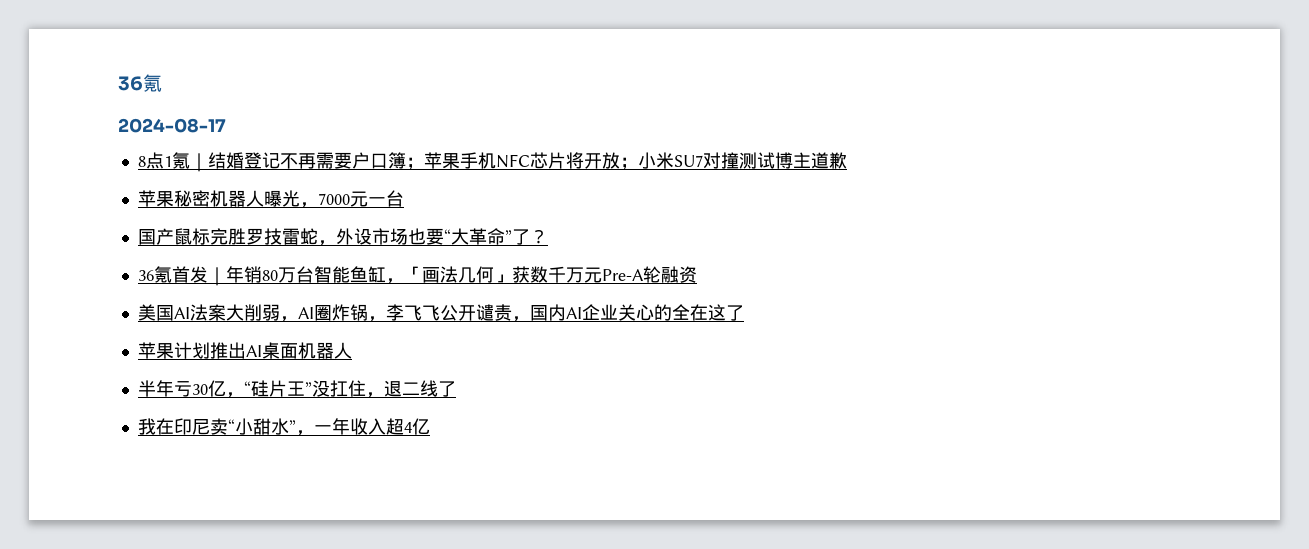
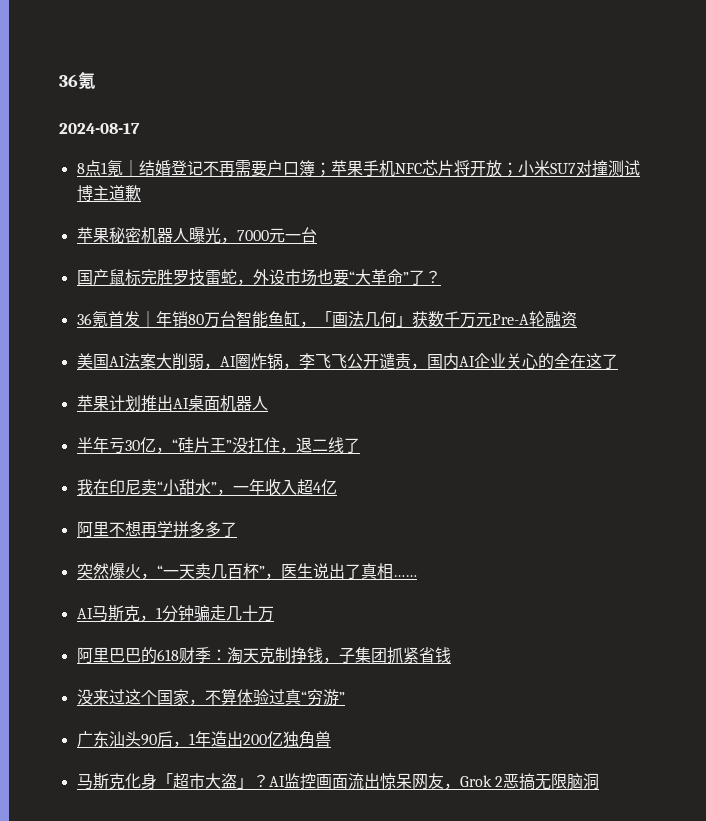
+ 阿里不想再学拼多多了
+ 突然爆火，“一天卖几百杯”，医生说出了真相……
+ AI马斯克，1分钟骗走几十万
+ 阿里巴巴的618财季：淘天克制挣钱，子集团抓紧省钱
+ 没来过这个国家，不算体验过真“穷游”
+ 广东汕头90后，1年造出200亿独角兽
+ 马斯克化身「超市大盗」？AI监控画面流出惊呆网友，Grok 2恶搞无限脑洞

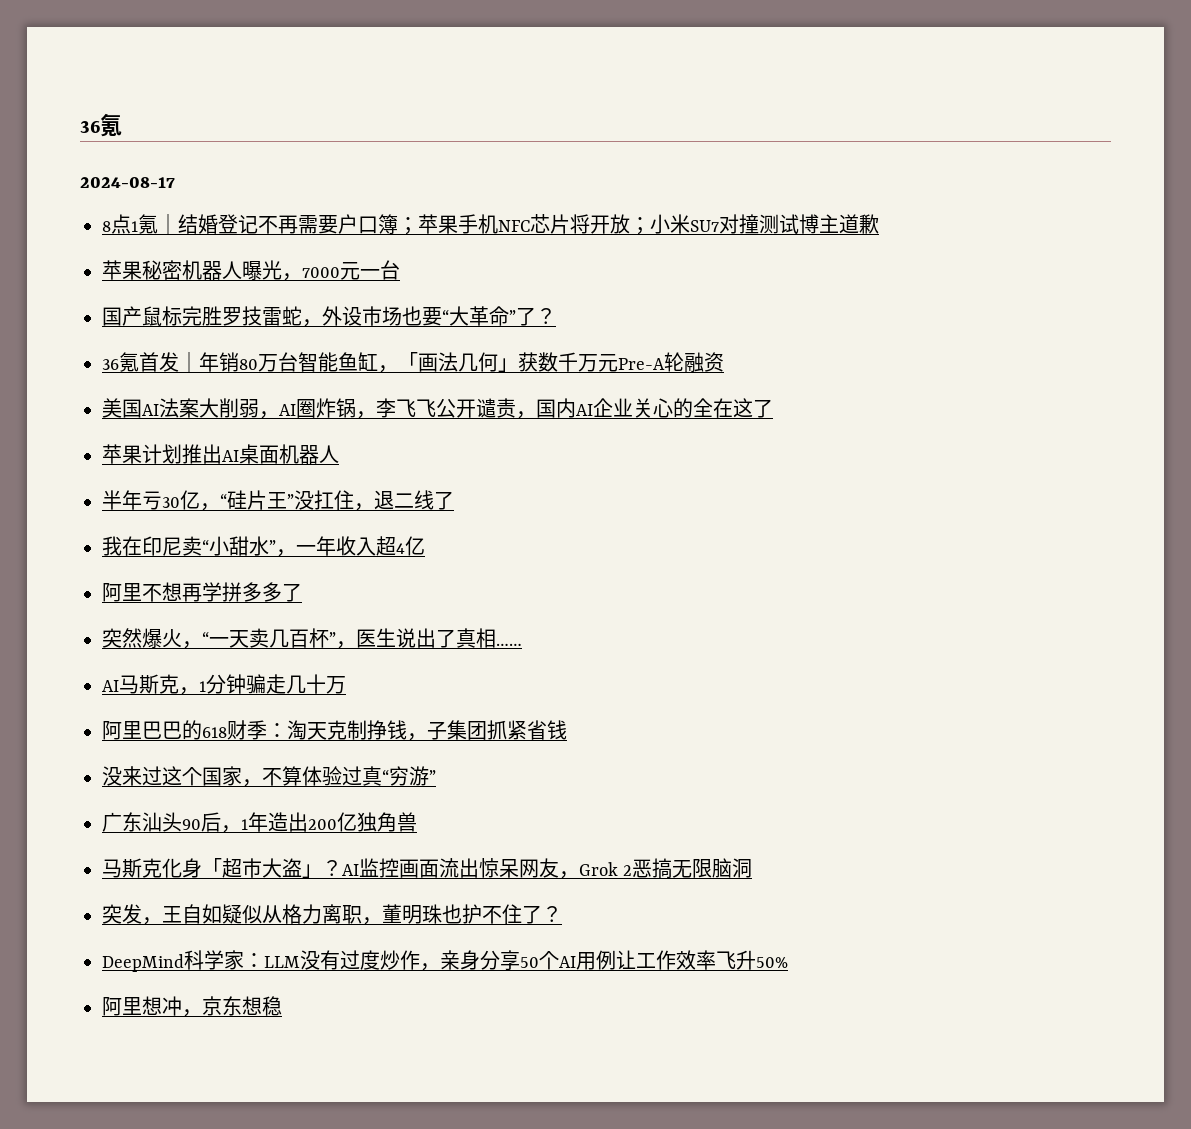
+ 突发，王自如疑似从格力离职，董明珠也护不住了？
+ DeepMind科学家：LLM没有过度炒作，亲身分享50个AI用例让工作效率飞升50%
+ 阿里想冲，京东想稳

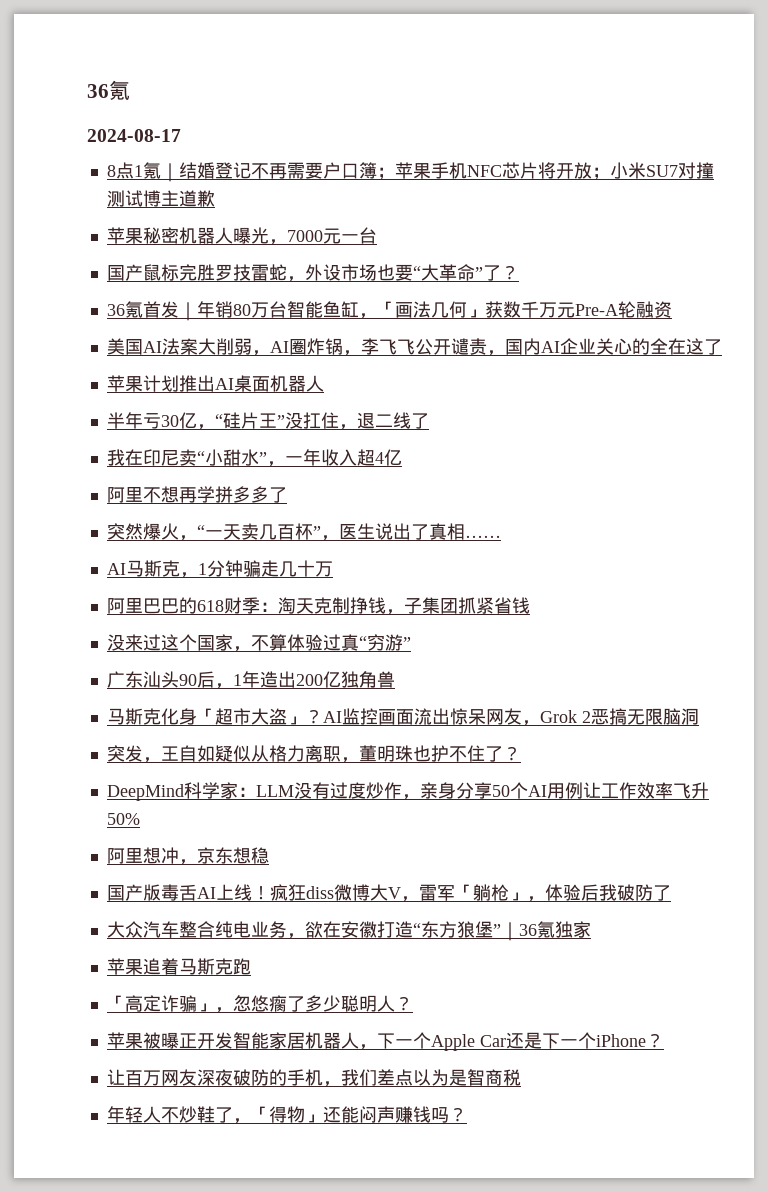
+ 国产版毒舌AI上线！疯狂diss微博大V，雷军「躺枪」，体验后我破防了
+ 大众汽车整合纯电业务，欲在安徽打造“东方狼堡”｜36氪独家
+ 苹果追着马斯克跑
+ 「高定诈骗」，忽悠瘸了多少聪明人？
+ 苹果被曝正开发智能家居机器人，下一个Apple Car还是下一个iPhone？
+ 让百万网友深夜破防的手机，我们差点以为是智商税
+ 年轻人不炒鞋了，「得物」还能闷声赚钱吗？

